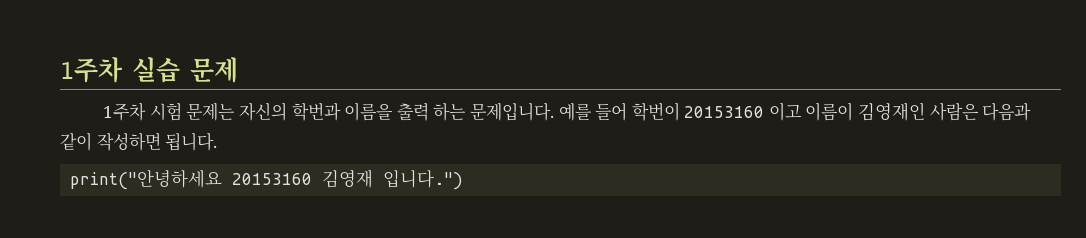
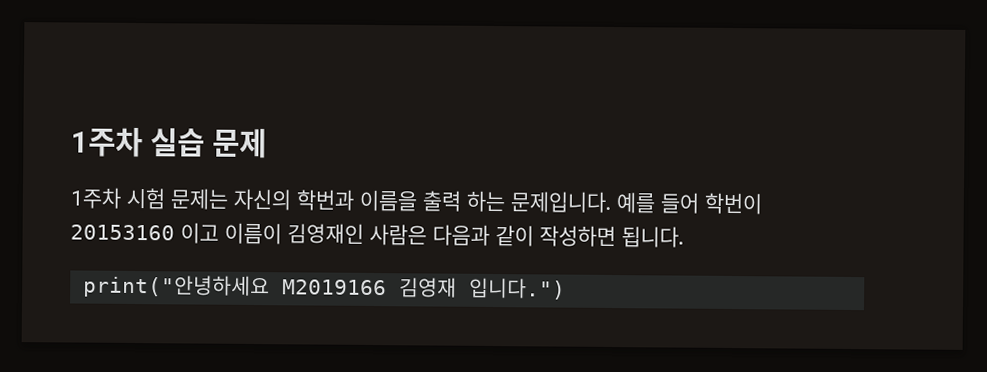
- print("안녕하세요 20153160 김영재 입니다.")
+ print("안녕하세요 M2019166 김영재 입니다.")

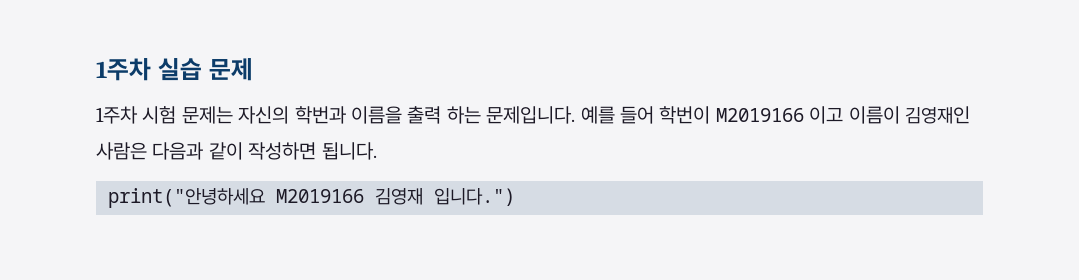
- 예를 들어 학번이 20153160 이고 이름이 김영재인 사람은 다음과 같이 작성하면 됩니다.
+ 예를 들어 학번이 M2019166 이고 이름이 김영재인 사람은 다음과 같이 작성하면 됩니다.

